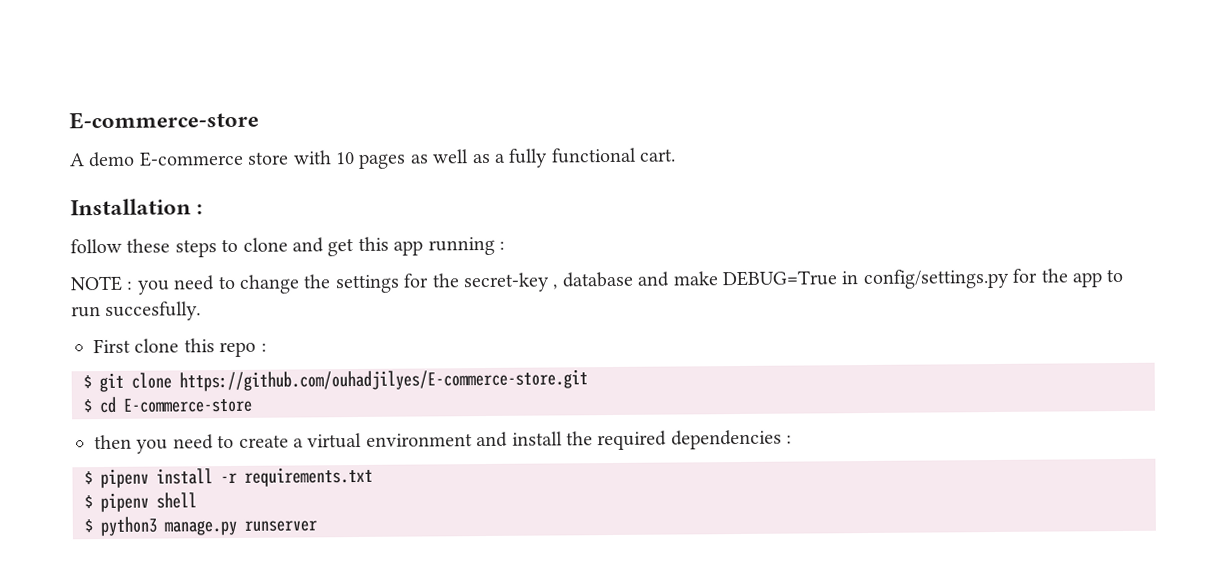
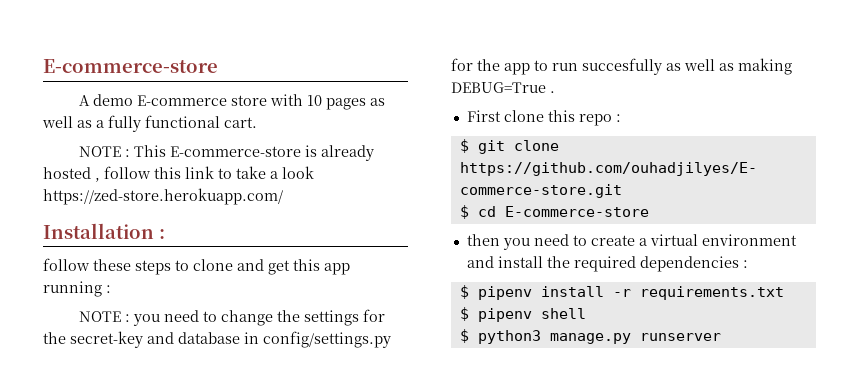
+ NOTE : This E-commerce-store is already hosted , follow this link to take a look https://zed-store.herokuapp.com/
- NOTE : you need to change the settings for the secret-key , database and make DEBUG=True in config/settings.py for the app to run succesfully.
+ NOTE : you need to change the settings for the secret-key and database in config/settings.py for the app to run succesfully as well as making DEBUG=True .

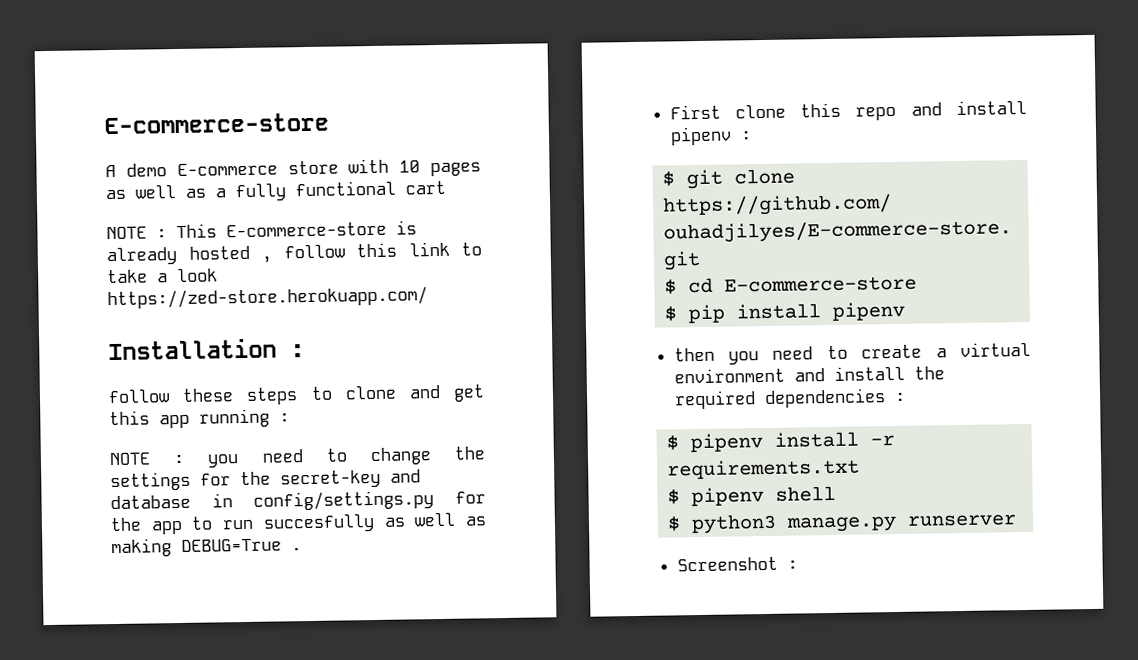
- A demo E-commerce store with 10 pages as well as a fully functional cart.
+ A demo E-commerce store with 10 pages as well as a fully functional cart
- First clone this repo :
+ First clone this repo and install pipenv :
+ $ pip install pipenv
+ Screenshot :

